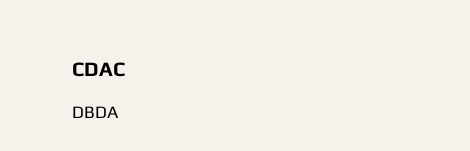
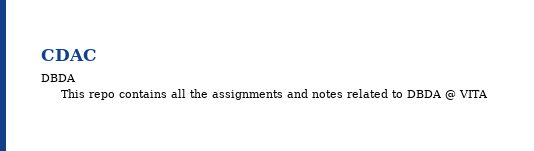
+ This repo contains all the assignments and notes related to DBDA @ VITA

